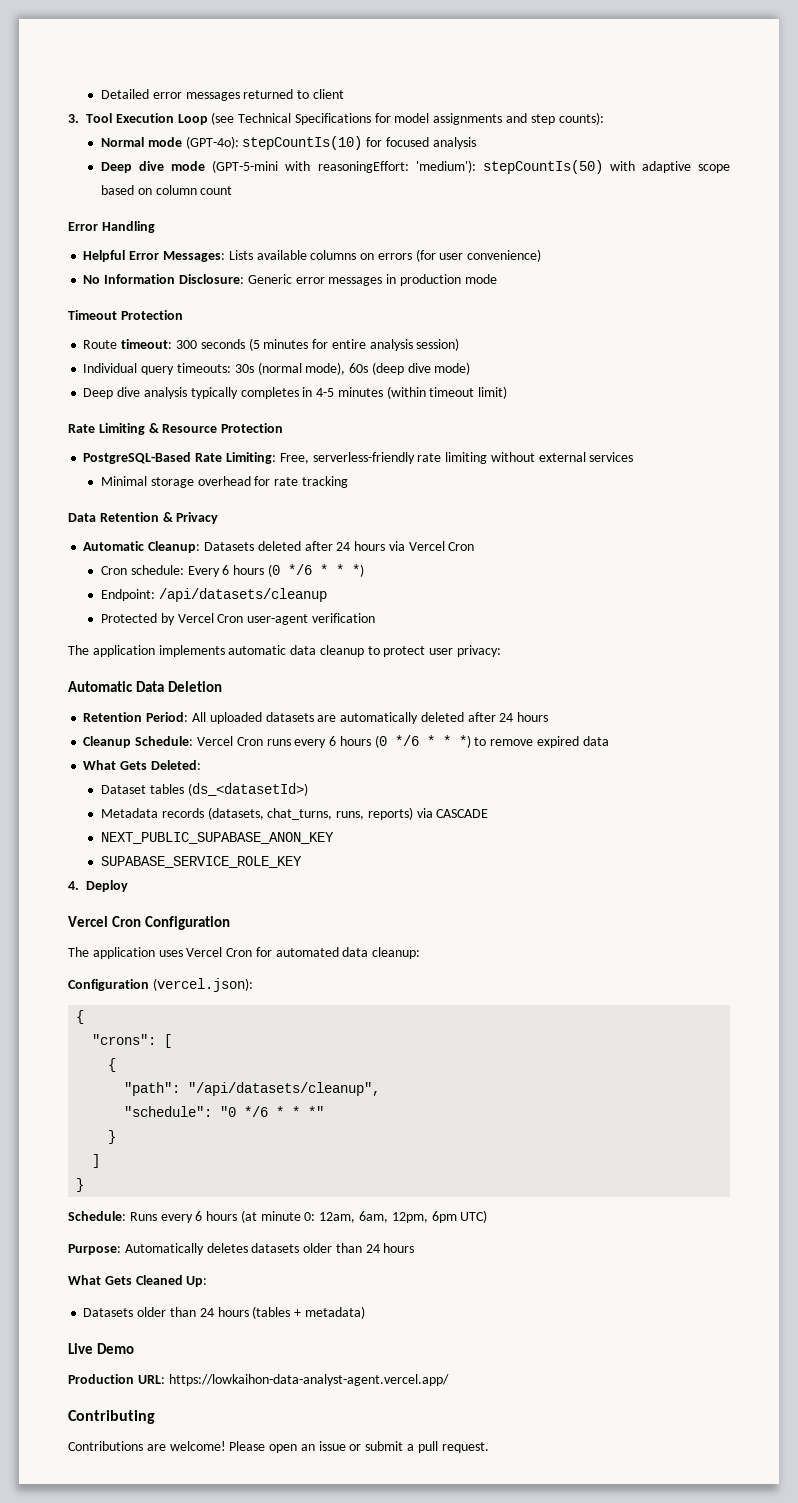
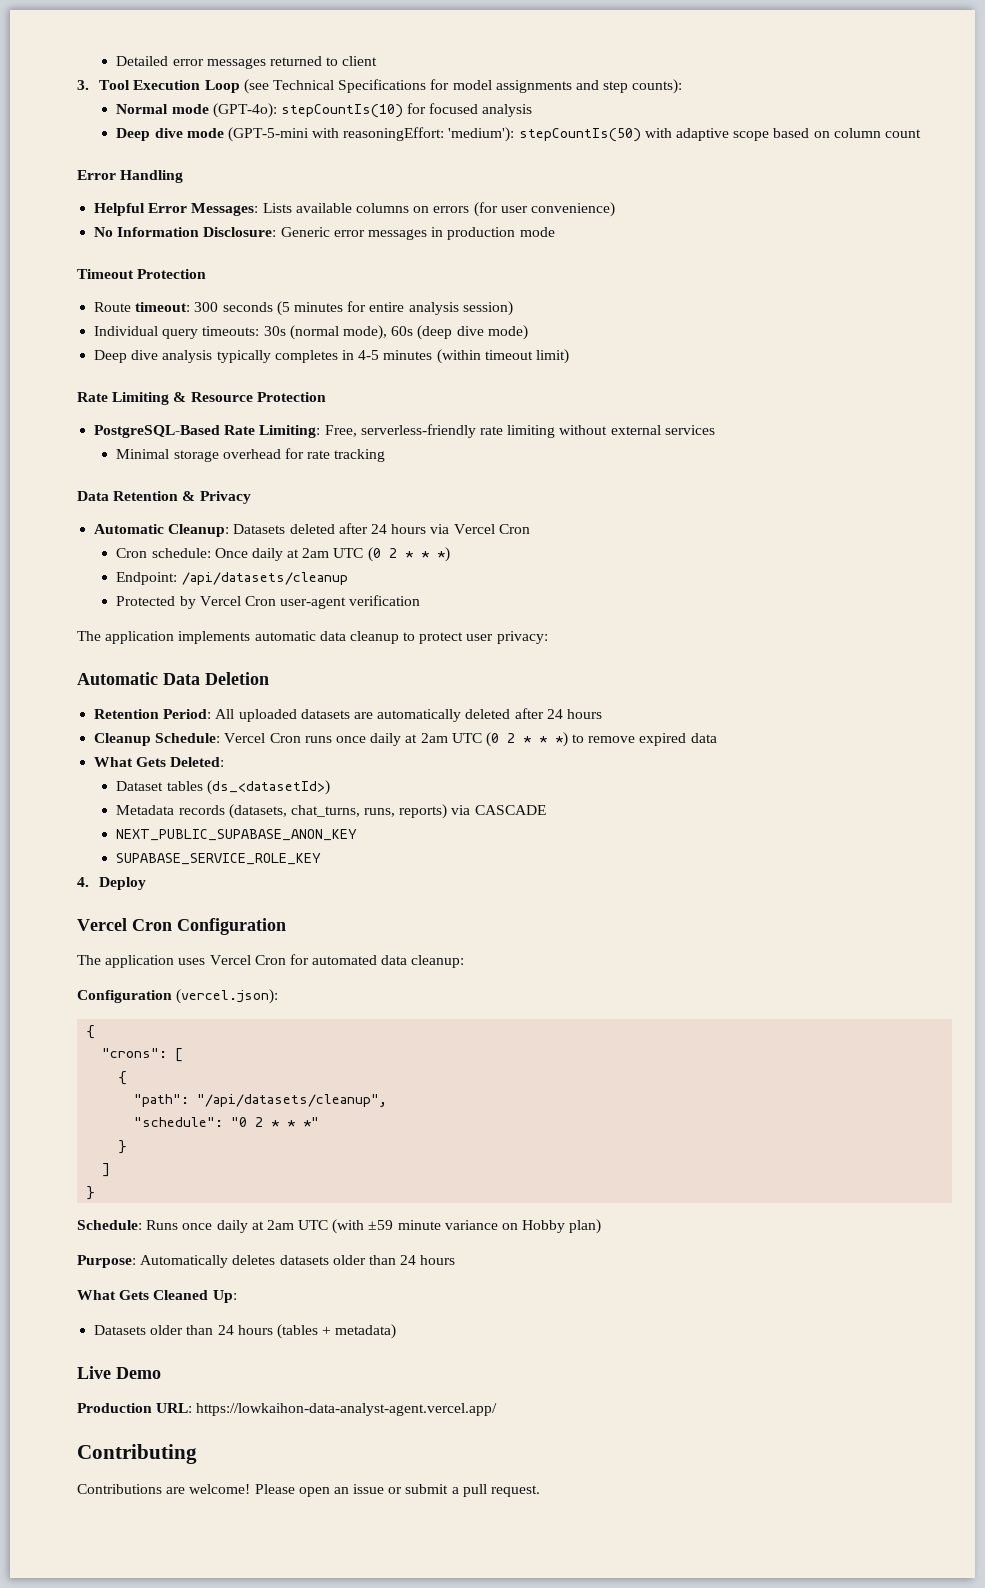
- Cron schedule: Every 6 hours (0 */6 * * *)
+ Cron schedule: Once daily at 2am UTC (0 2 * * *)
- Cleanup Schedule: Vercel Cron runs every 6 hours (0 */6 * * *) to remove expired data
+ Cleanup Schedule: Vercel Cron runs once daily at 2am UTC (0 2 * * *) to remove expired data
- "schedule": "0 */6 * * *"
+ "schedule": "0 2 * * *"
- Schedule: Runs every 6 hours (at minute 0: 12am, 6am, 12pm, 6pm UTC)
+ Schedule: Runs once daily at 2am UTC (with ±59 minute variance on Hobby plan)

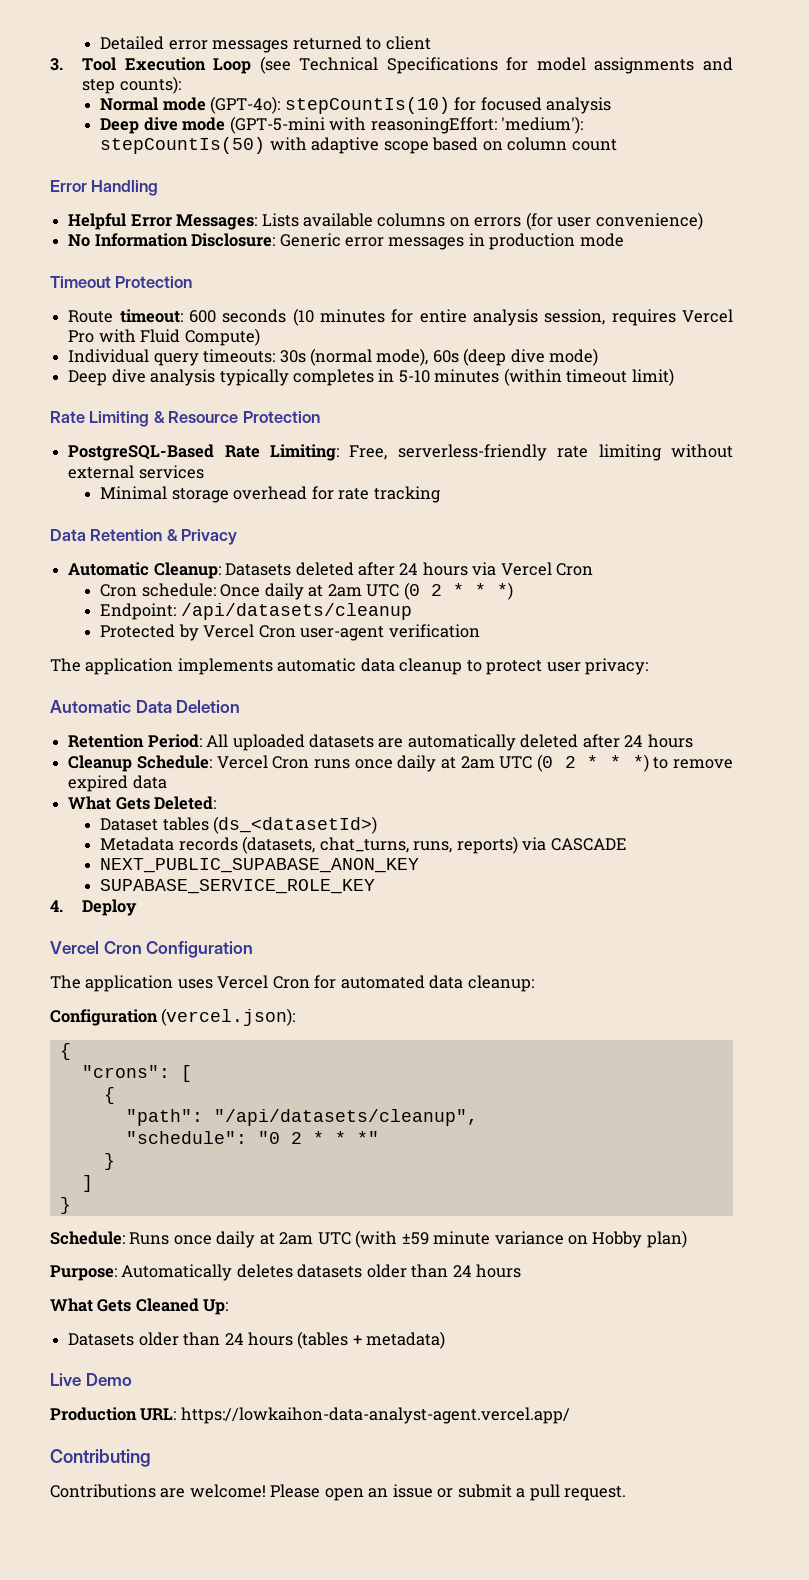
- Route timeout: 300 seconds (5 minutes for entire analysis session)
+ Route timeout: 600 seconds (10 minutes for entire analysis session, requires Vercel Pro with Fluid Compute)
- Deep dive analysis typically completes in 4-5 minutes (within timeout limit)
+ Deep dive analysis typically completes in 5-10 minutes (within timeout limit)

